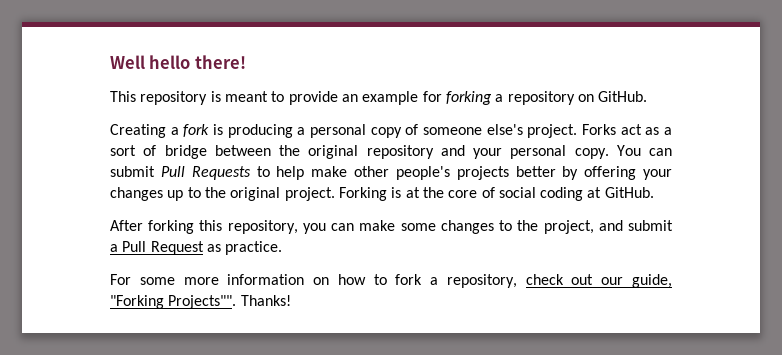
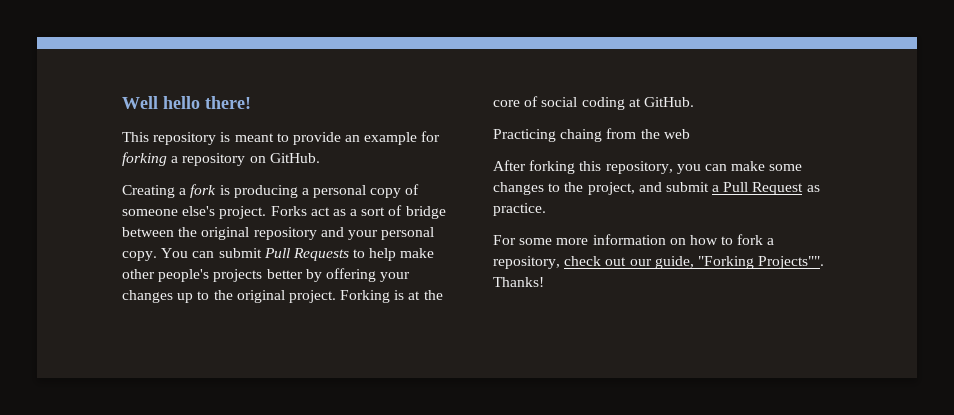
+ Practicing chaing from the web

